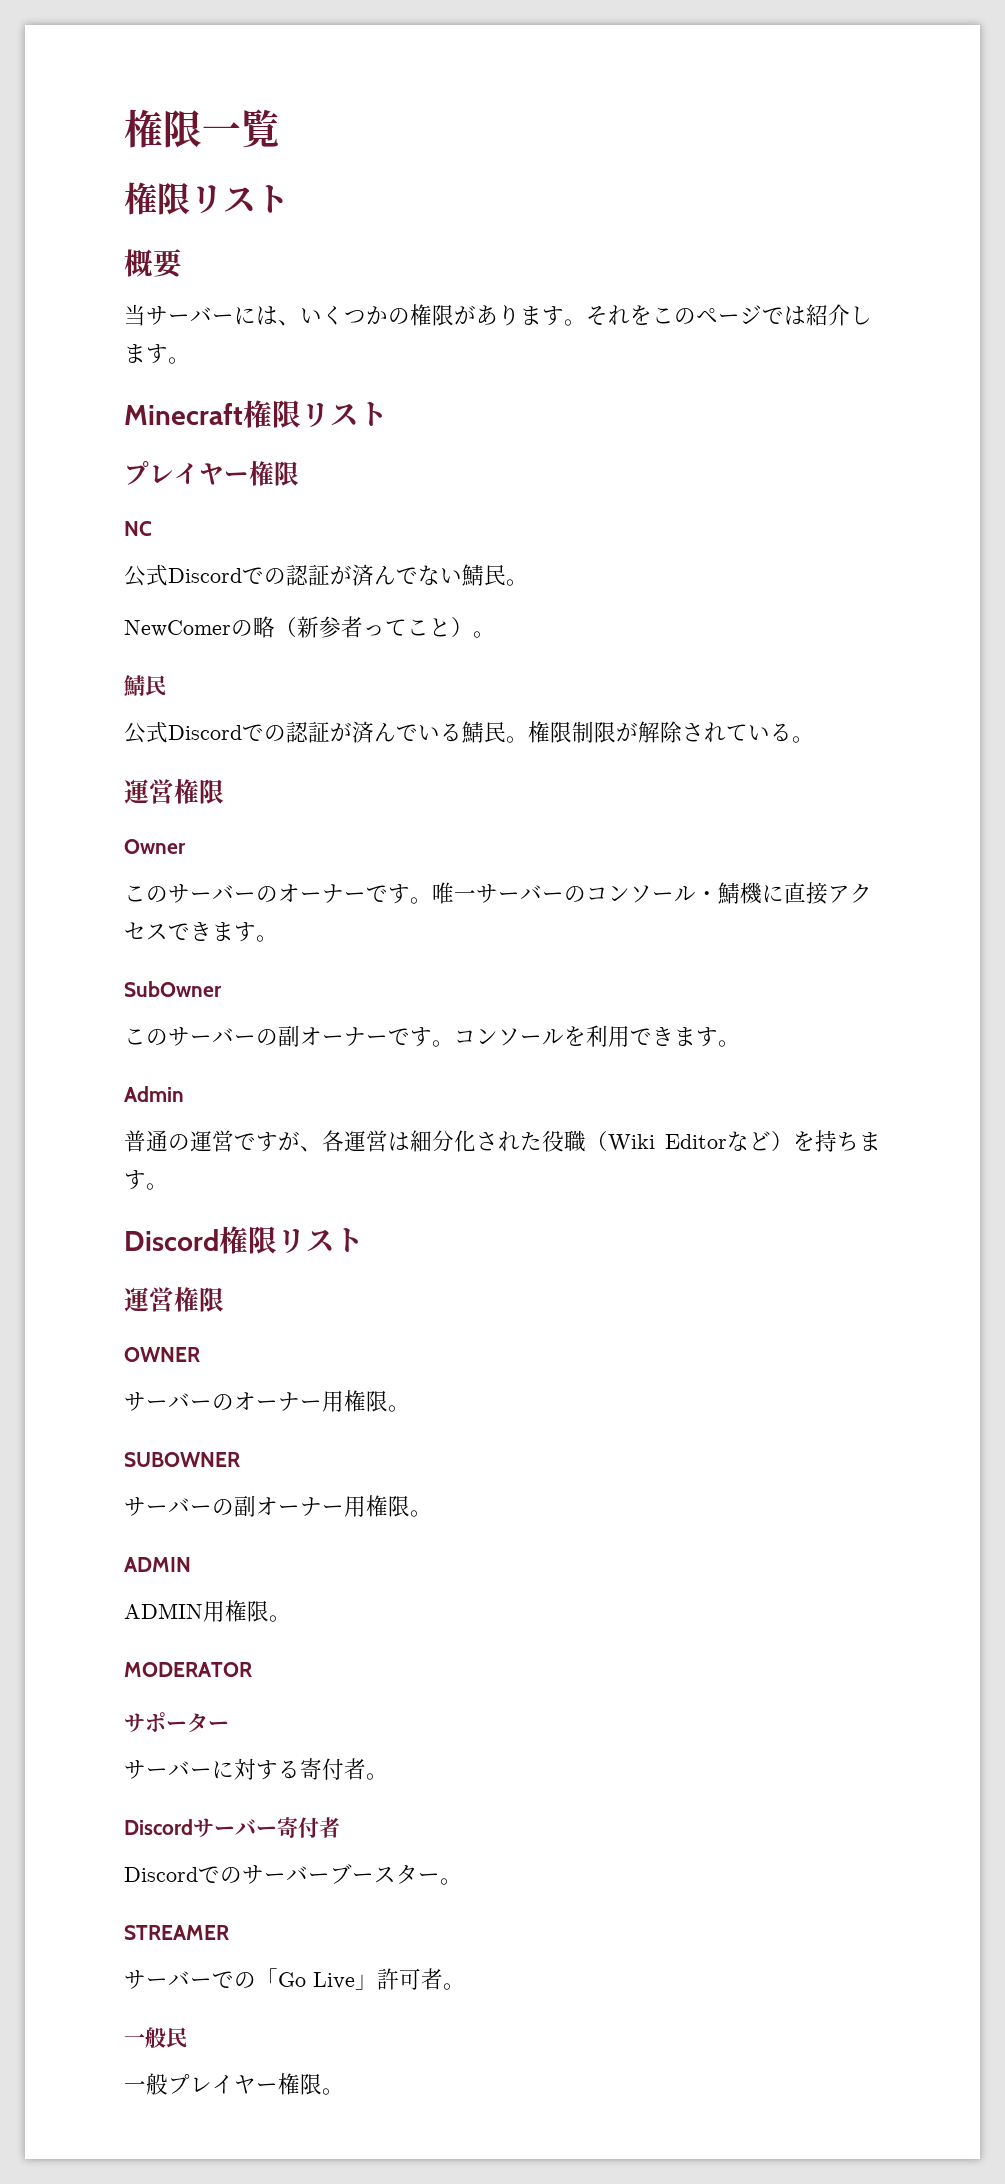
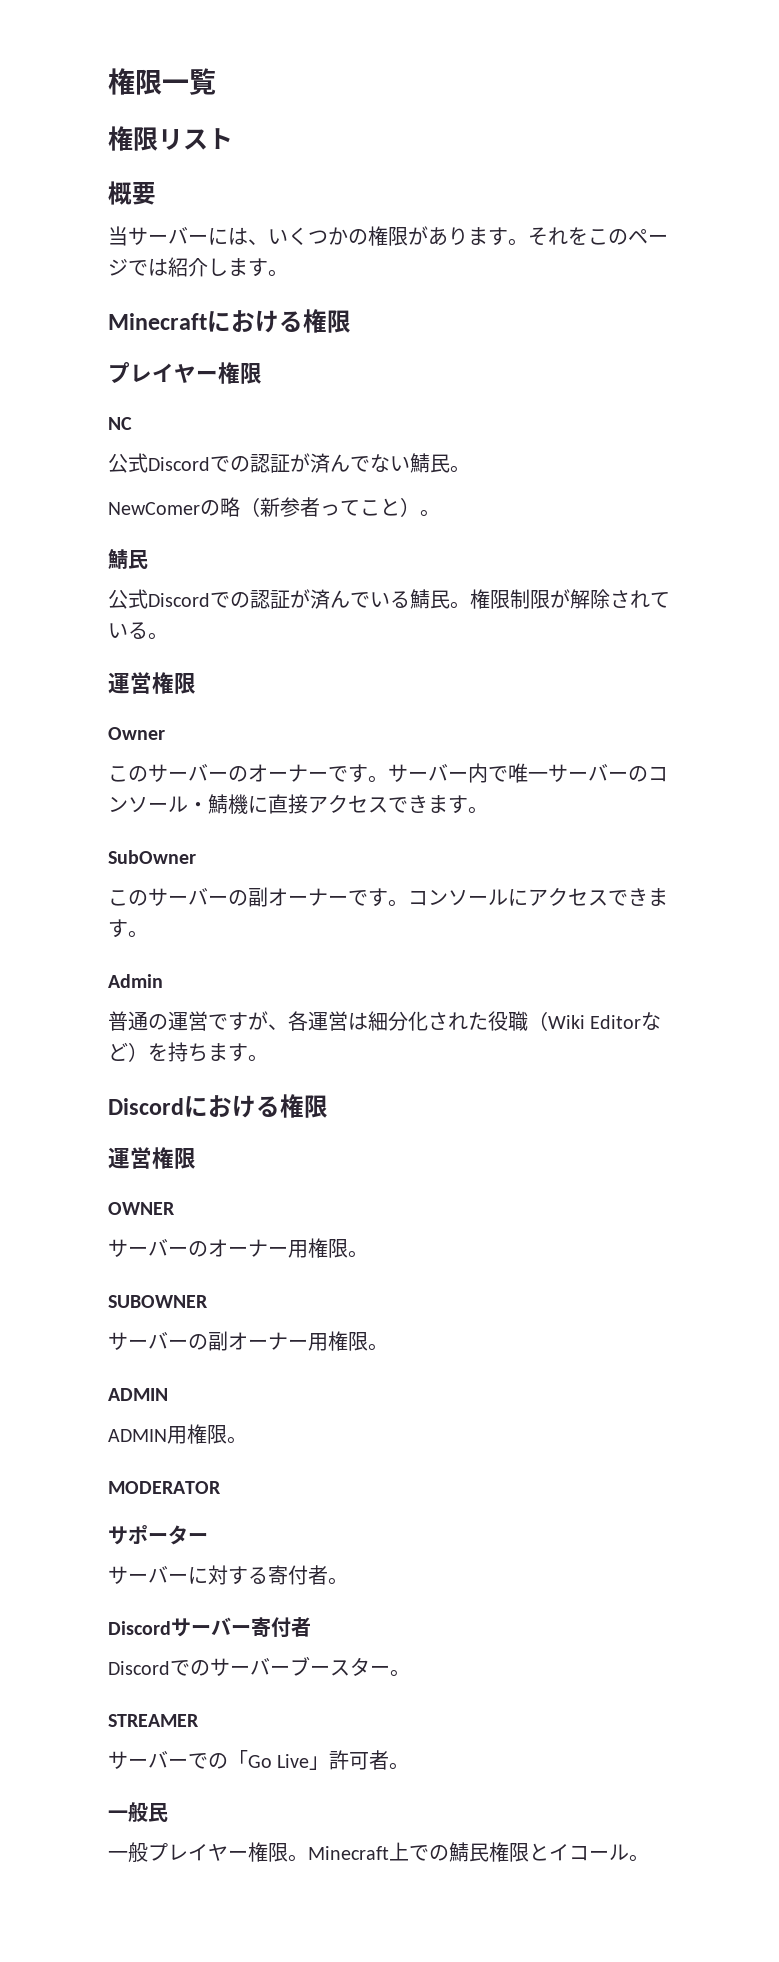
- Minecraft権限リスト
+ Minecraftにおける権限
- 唯一サーバーのコンソール・鯖機に直接アクセスできます。
+ サーバー内で唯一サーバーのコンソール・鯖機に直接アクセスできます。
- コンソールを利用できます。
+ コンソールにアクセスできます。
- Discord権限リスト
+ Discordにおける権限
+ Minecraft上での鯖民権限とイコール。

